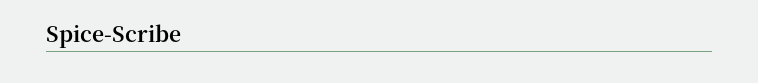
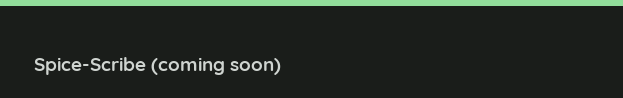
- Spice-Scribe
+ Spice-Scribe (coming soon)

